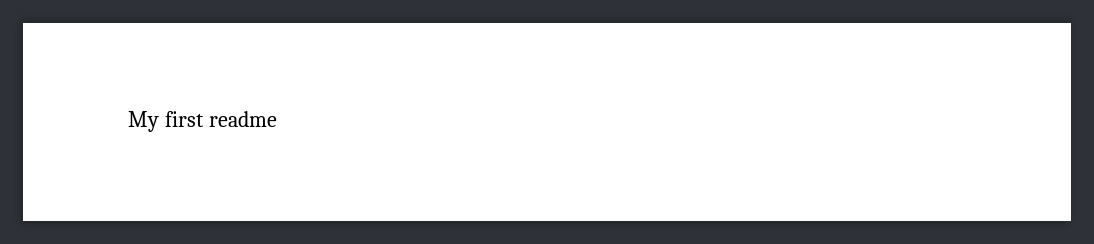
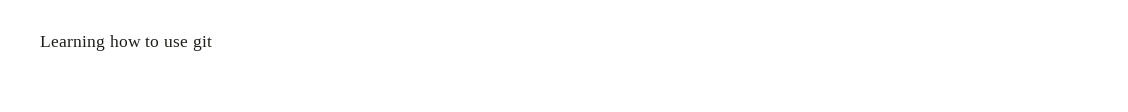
- My first readme
+ Learning how to use git

